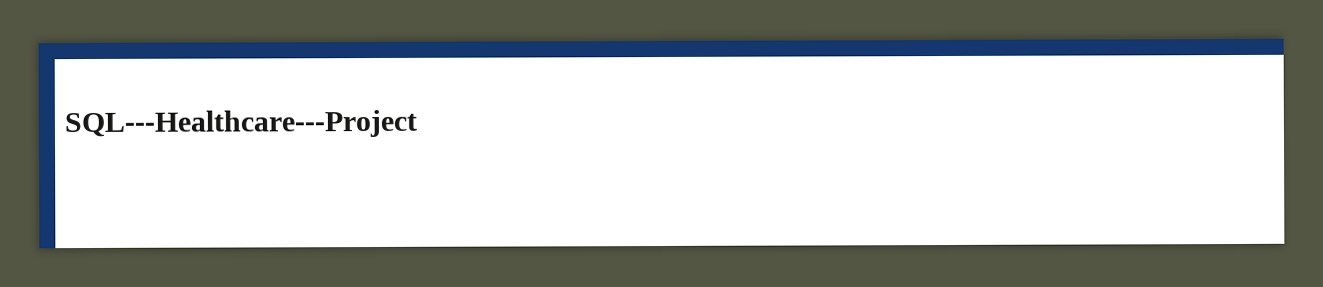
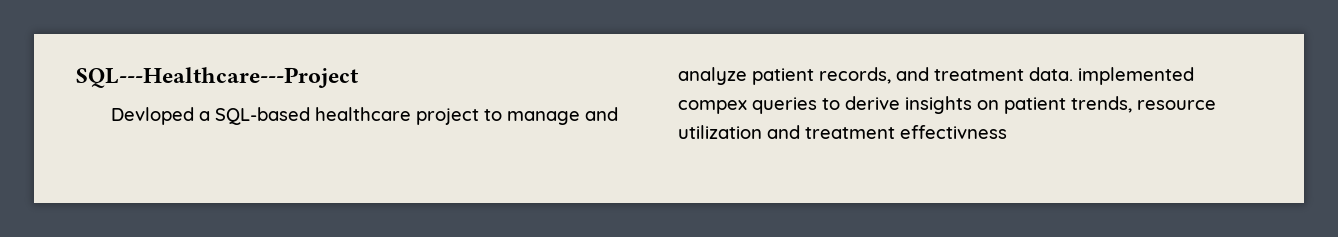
+ Devloped a SQL-based healthcare project to manage and analyze patient records, and treatment data. implemented compex queries to derive insights on patient trends, resource utilization and treatment effectivness

